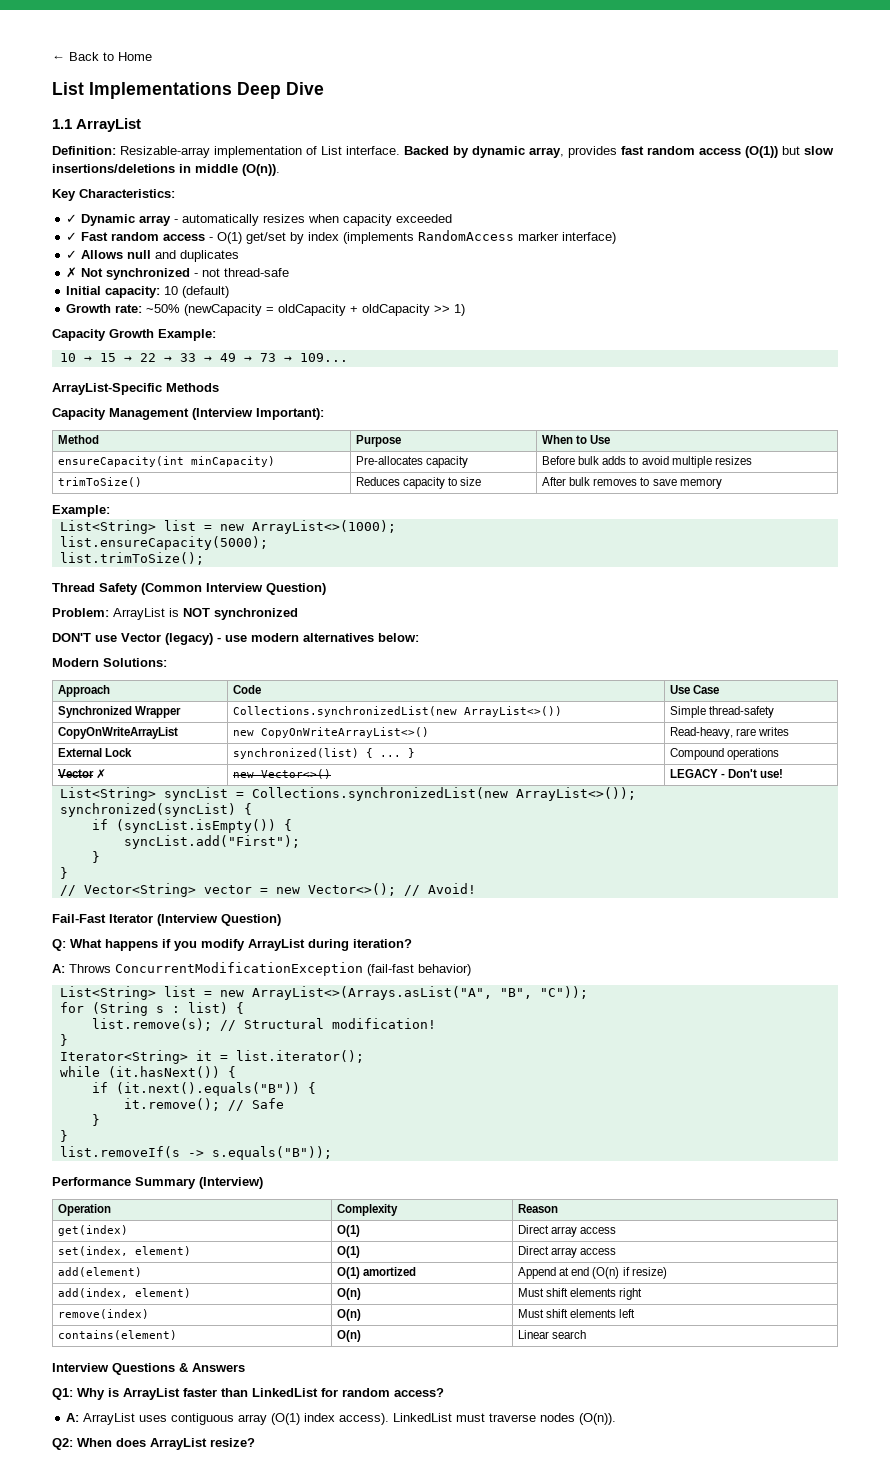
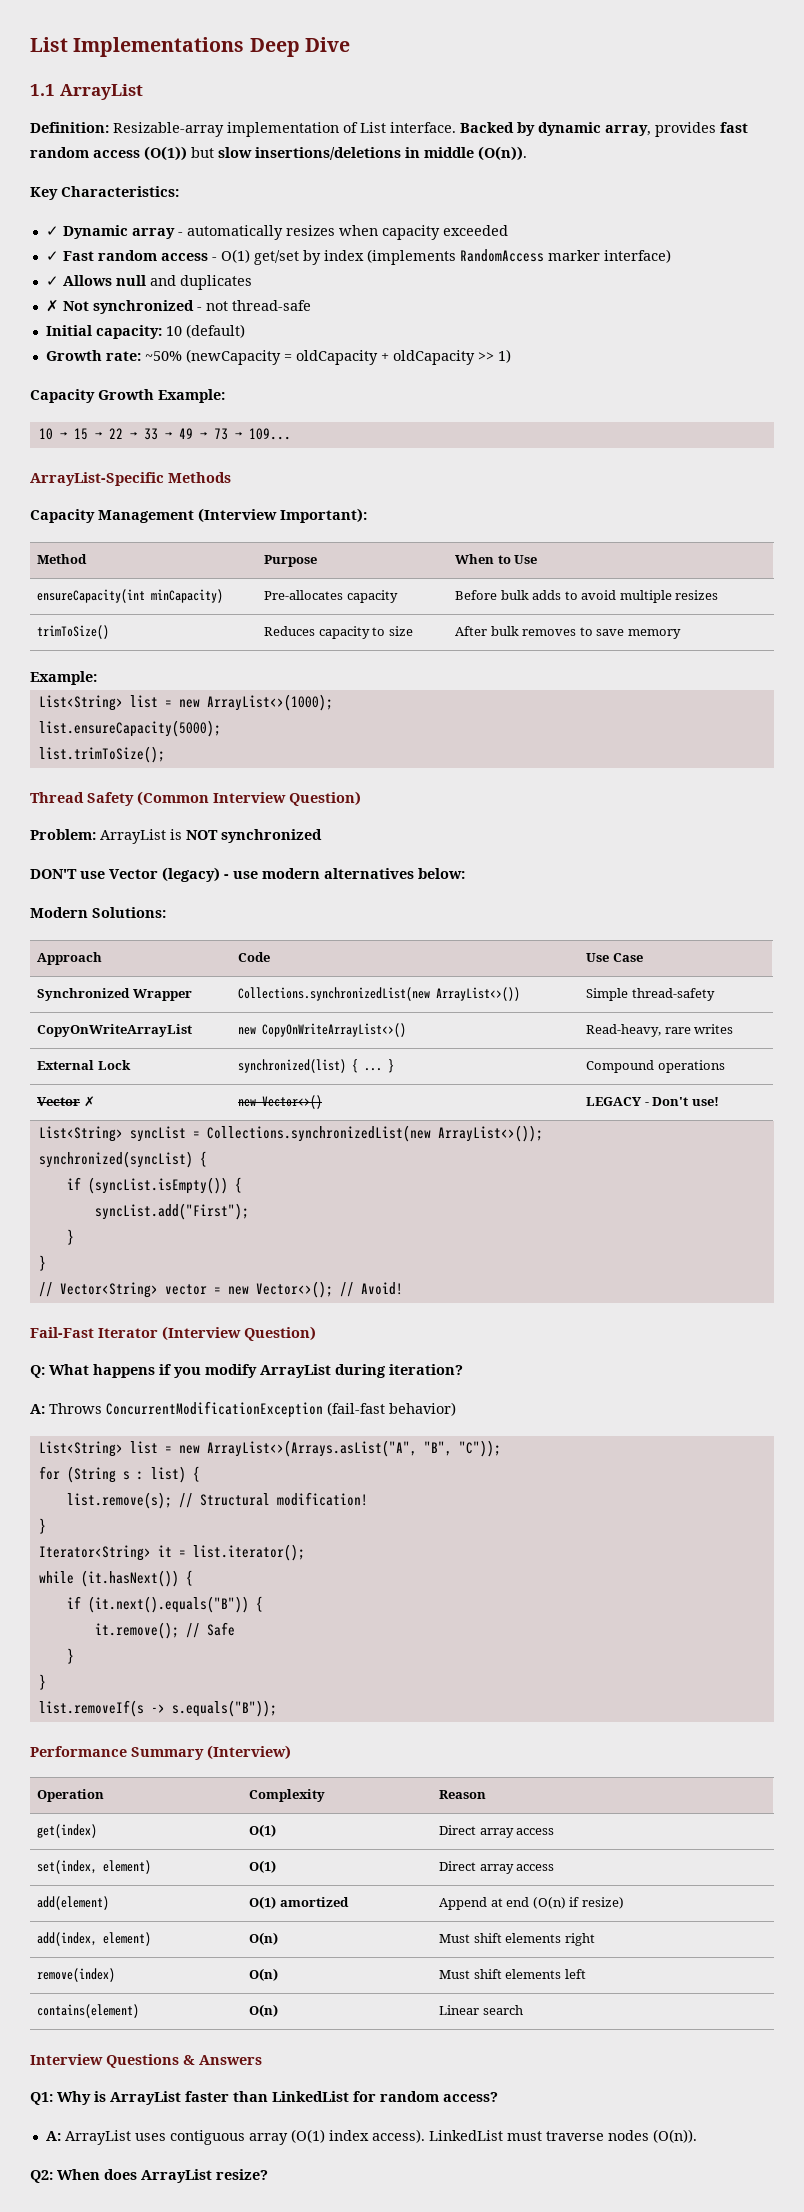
- ← Back to Home

